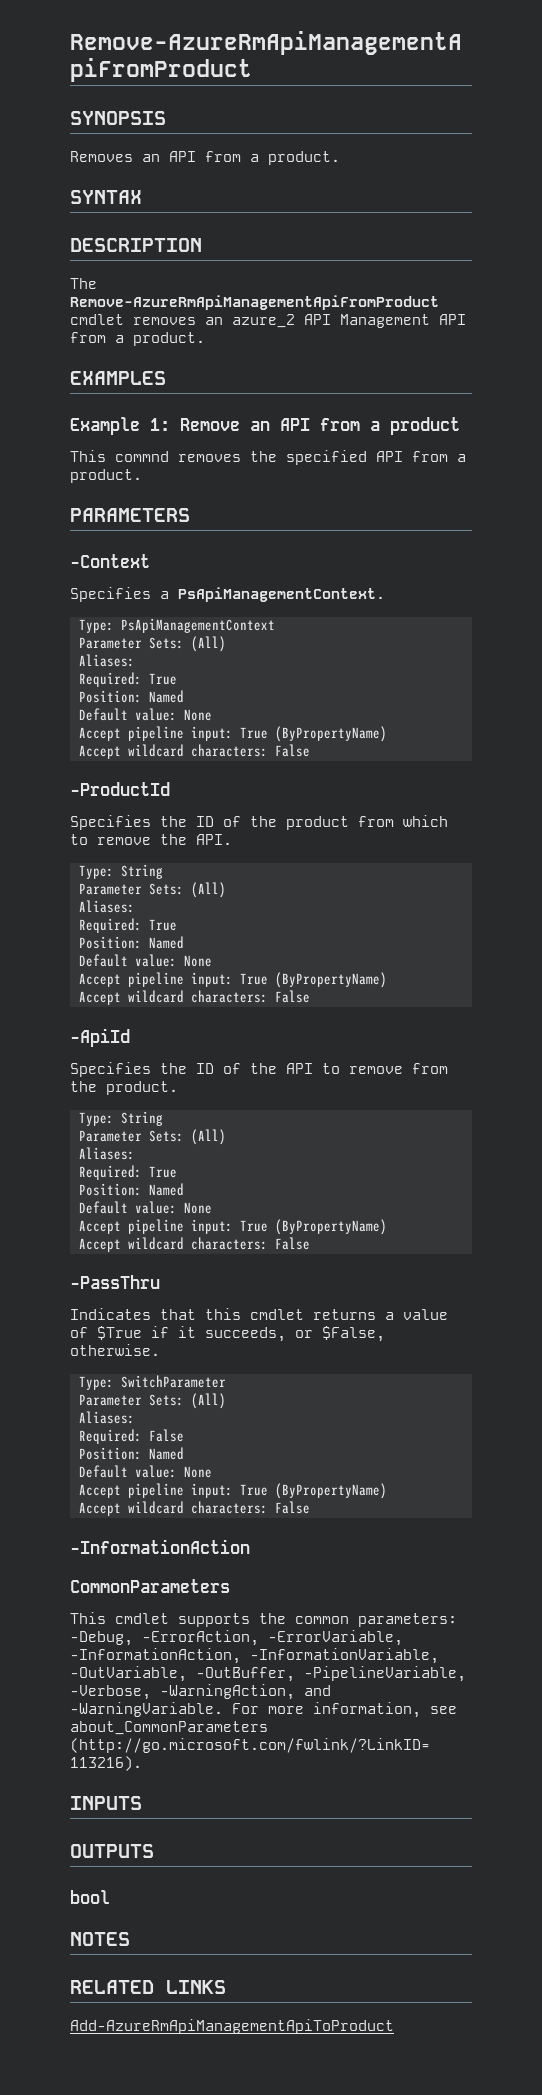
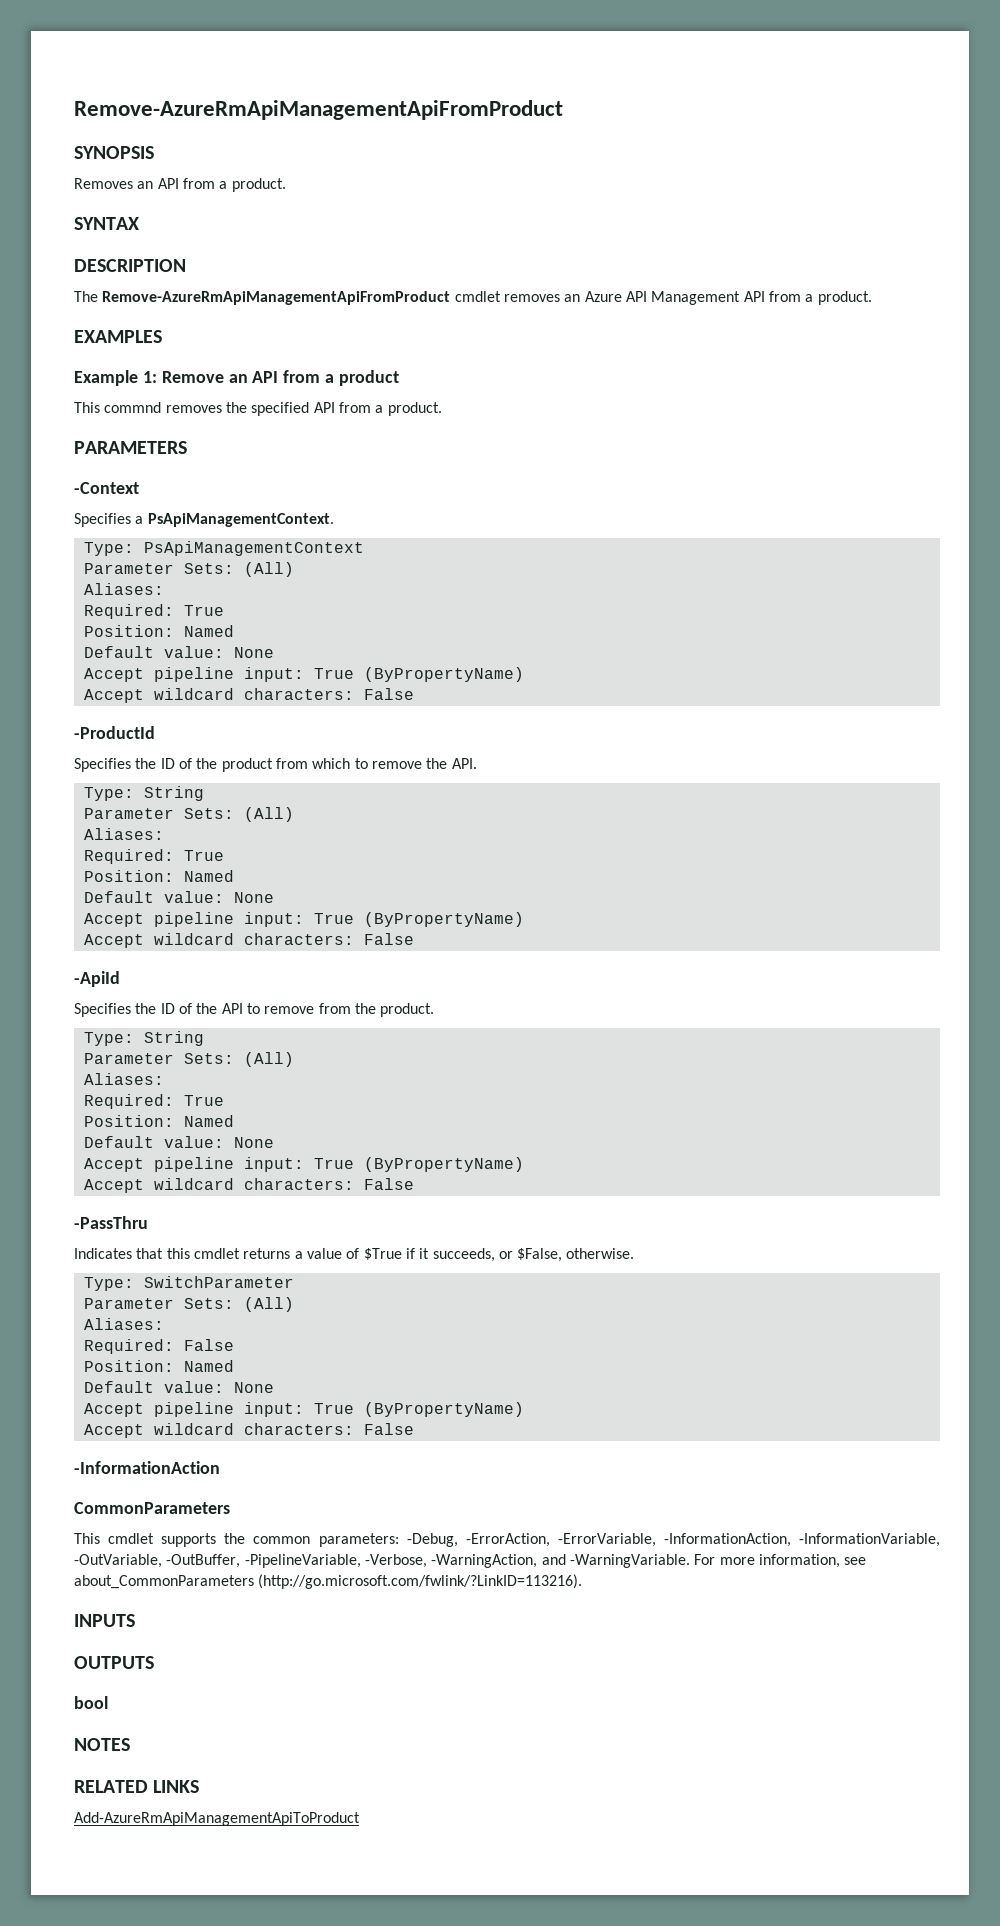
- The Remove-AzureRmApiManagementApiFromProduct cmdlet removes an azure_2 API Management API from a product.
+ The Remove-AzureRmApiManagementApiFromProduct cmdlet removes an Azure API Management API from a product.

